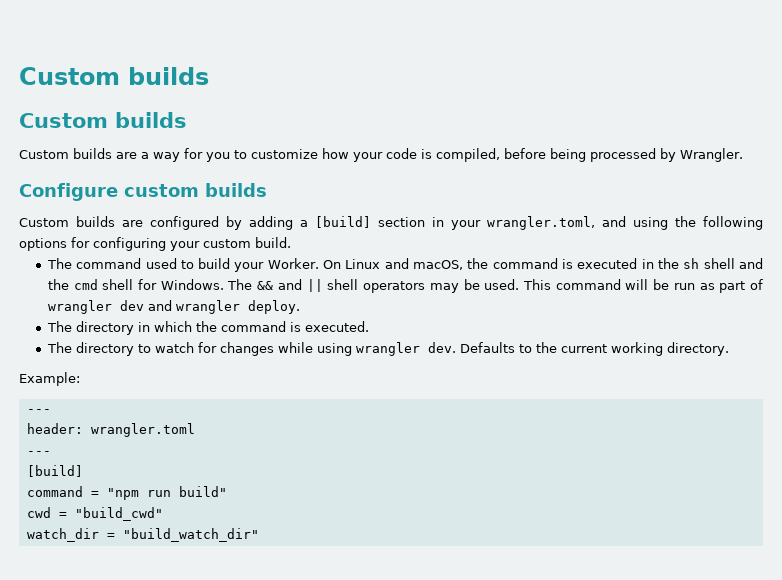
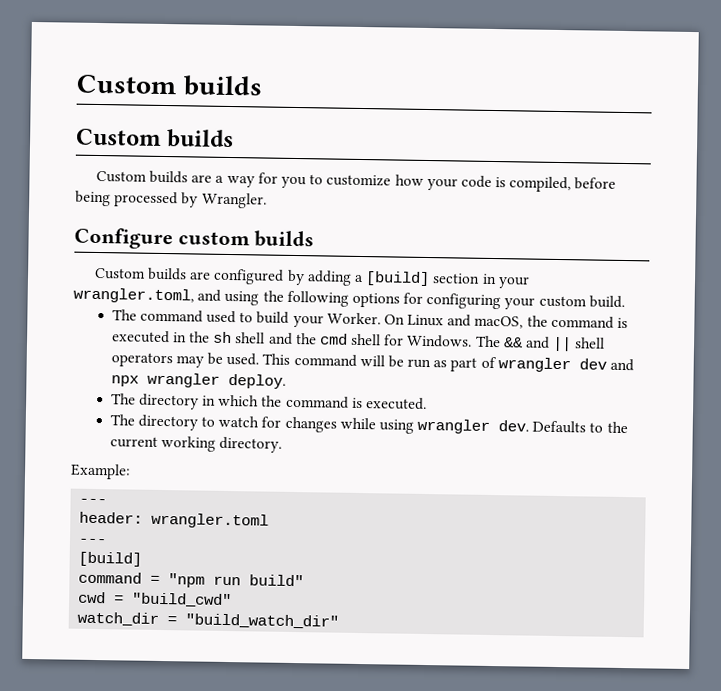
- This command will be run as part of wrangler dev and wrangler deploy.
+ This command will be run as part of wrangler dev and npx wrangler deploy.

